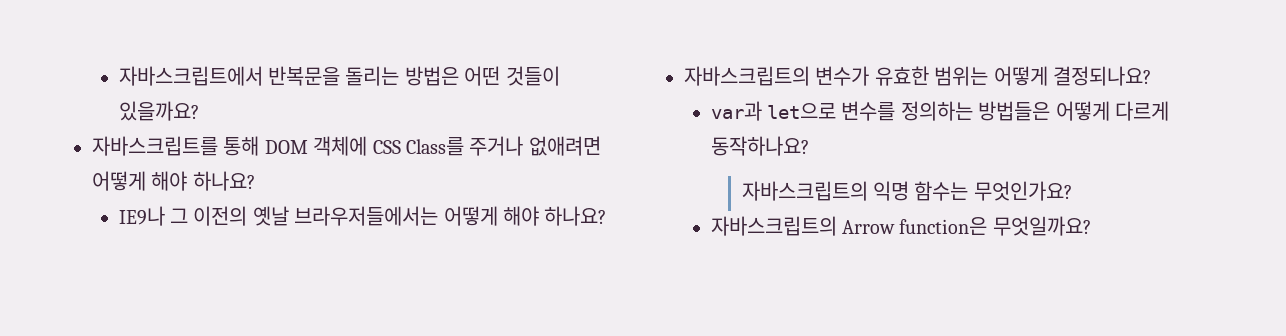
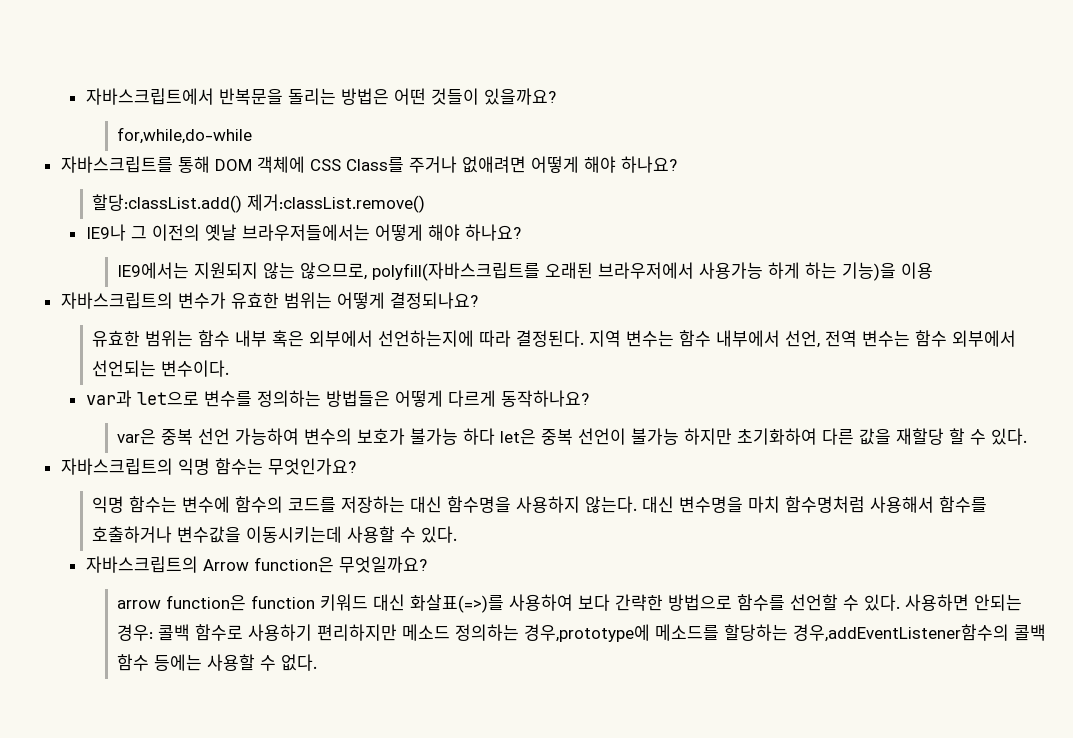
+ for,while,do-while
+ 할당:classList.add() 제거:classList.remove()
+ IE9에서는 지원되지 않는 않으므로, polyfill(자바스크립트를 오래된 브라우저에서 사용가능 하게 하는 기능)을 이용
+ 유효한 범위는 함수 내부 혹은 외부에서 선언하는지에 따라 결정된다. 지역 변수는 함수 내부에서 선언, 전역 변수는 함수 외부에서 선언되는 변수이다.
+ var은 중복 선언 가능하여 변수의 보호가 불가능 하다 let은 중복 선언이 불가능 하지만 초기화하여 다른 값을 재할당 할 수 있다.
  자바스크립트의 익명 함수는 무엇인가요?
+ 익명 함수는 변수에 함수의 코드를 저장하는 대신 함수명을 사용하지 않는다. 대신 변수명을 마치 함수명처럼 사용해서 함수를 호출하거나 변수값을 이동시키는데 사용할 수 있다.
  자바스크립트의 Arrow function은 무엇일까요?
+ arrow function은 function 키워드 대신 화살표(=>)를 사용하여 보다 간략한 방법으로 함수를 선언할 수 있다. 사용하면 안되는 경우: 콜백 함수로 사용하기 편리하지만 메소드 정의하는 경우,prototype에 메소드를 할당하는 경우,addEventListener함수의 콜백 함수 등에는 사용할 수 없다.

